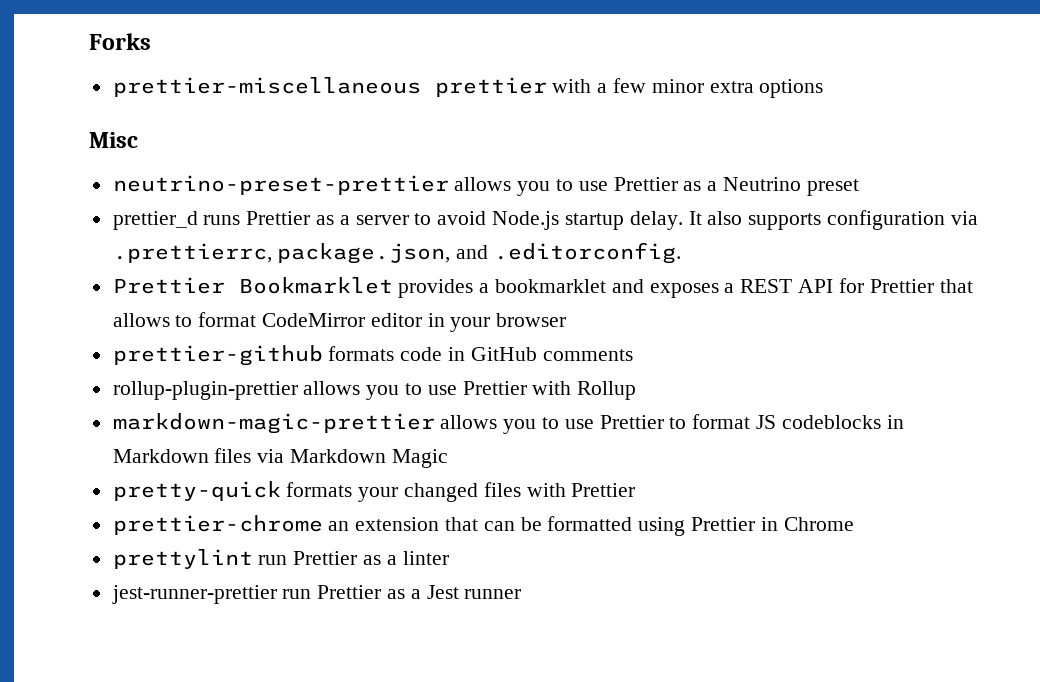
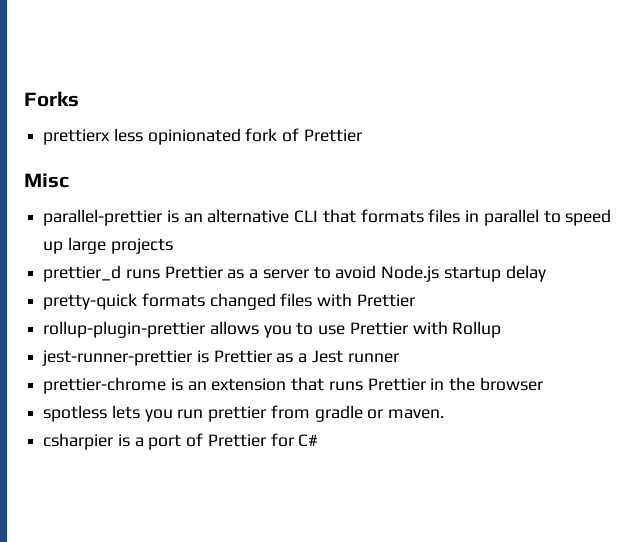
- prettier-miscellaneous prettier with a few minor extra options
+ prettierx less opinionated fork of Prettier
  Misc
- neutrino-preset-prettier allows you to use Prettier as a Neutrino preset
+ parallel-prettier is an alternative CLI that formats files in parallel to speed up large projects
- prettier_d runs Prettier as a server to avoid Node.js startup delay. It also supports configuration via .prettierrc, package.json, and .editorconfig.
- Prettier Bookmarklet provides a bookmarklet and exposes a REST API for Prettier that allows to format CodeMirror editor in your browser
- prettier-github formats code in GitHub comments
+ prettier_d runs Prettier as a server to avoid Node.js startup delay
+ pretty-quick formats changed files with Prettier
- markdown-magic-prettier allows you to use Prettier to format JS codeblocks in Markdown files via Markdown Magic
- pretty-quick formats your changed files with Prettier
- prettier-chrome an extension that can be formatted using Prettier in Chrome
- prettylint run Prettier as a linter
- jest-runner-prettier run Prettier as a Jest runner
+ jest-runner-prettier is Prettier as a Jest runner
+ prettier-chrome is an extension that runs Prettier in the browser
+ spotless lets you run prettier from gradle or maven.
+ csharpier is a port of Prettier for C#

